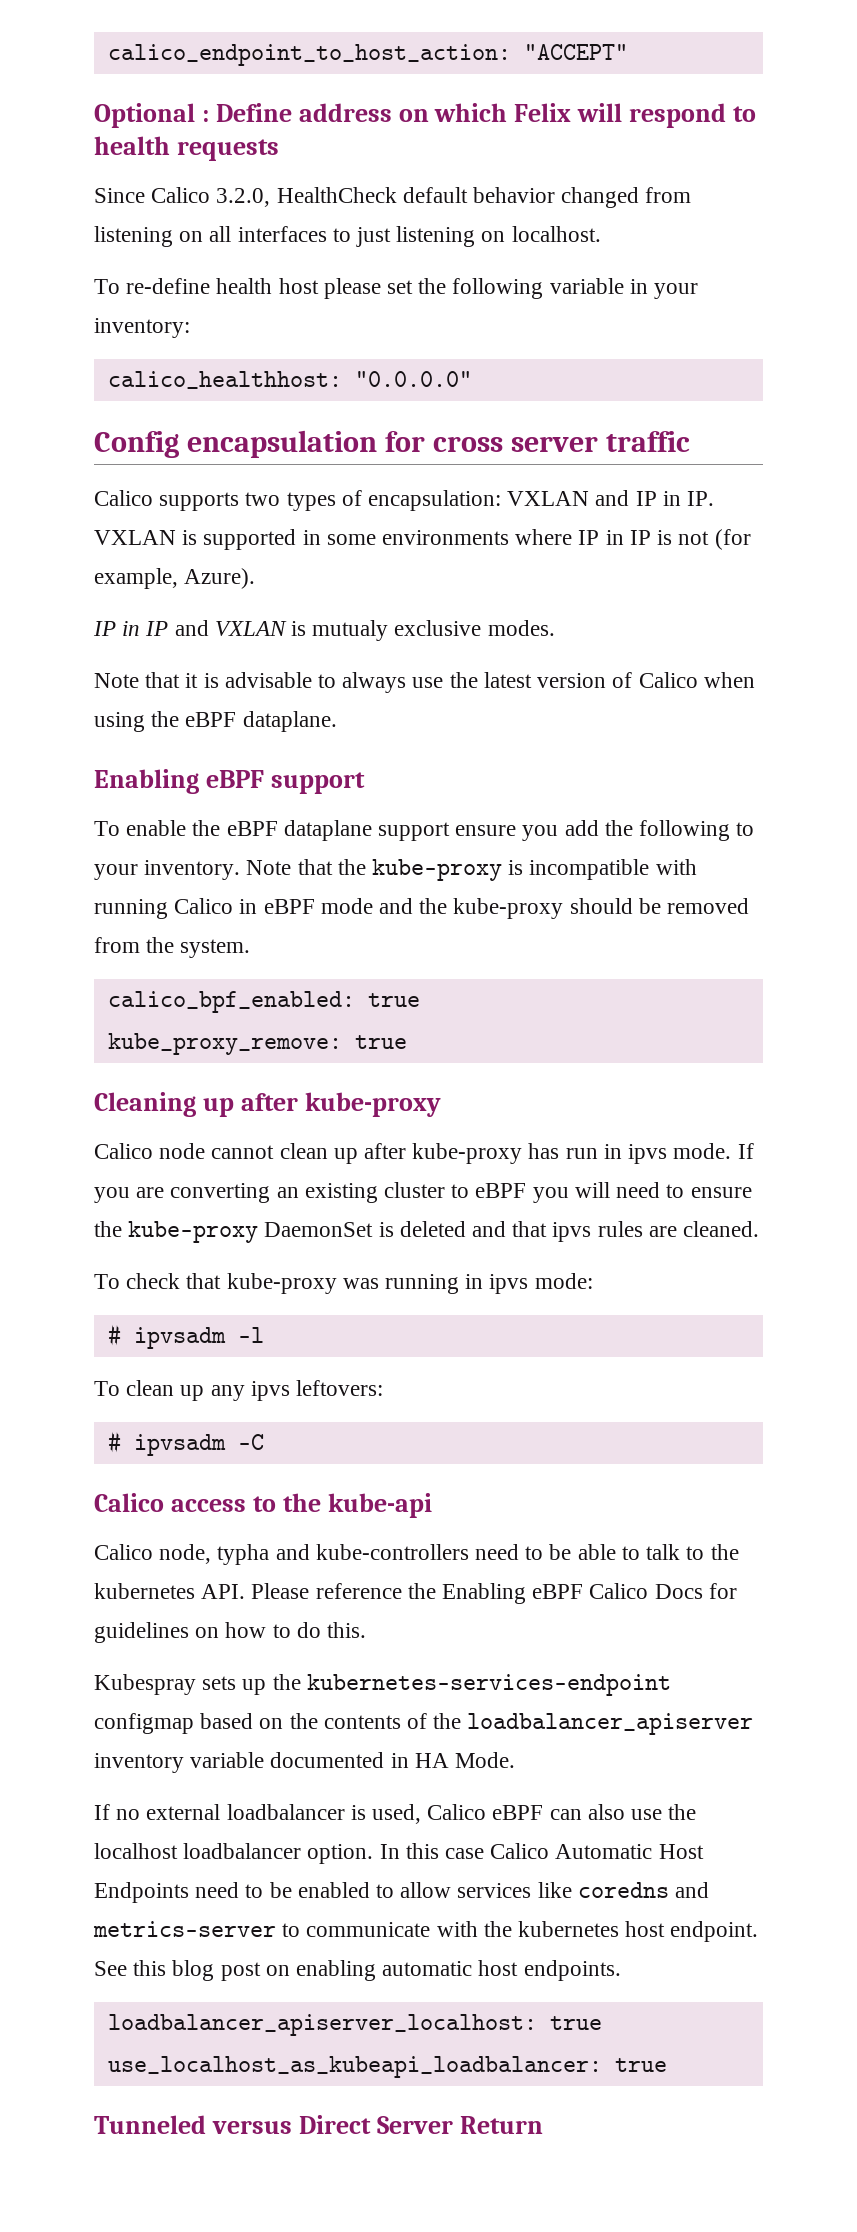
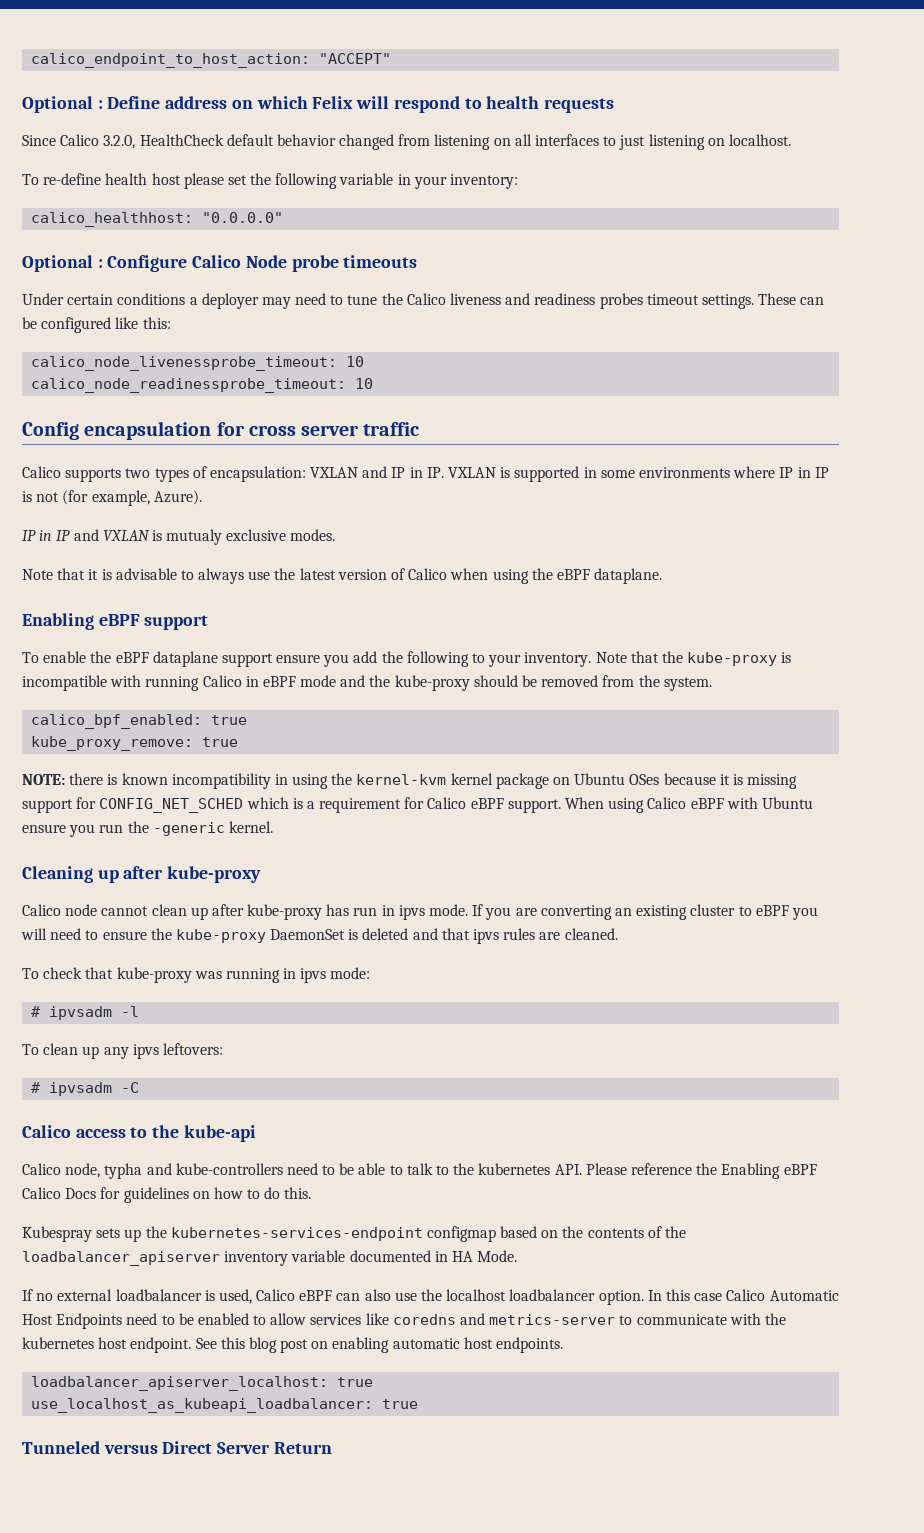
+ Optional : Configure Calico Node probe timeouts
+ Under certain conditions a deployer may need to tune the Calico liveness and readiness probes timeout settings. These can be configured like this:
+ calico_node_livenessprobe_timeout: 10
+ calico_node_readinessprobe_timeout: 10
+ NOTE: there is known incompatibility in using the kernel-kvm kernel package on Ubuntu OSes because it is missing support for CONFIG_NET_SCHED which is a requirement for Calico eBPF support. When using Calico eBPF with Ubuntu ensure you run the -generic kernel.

